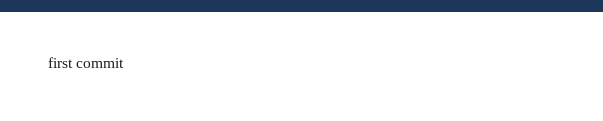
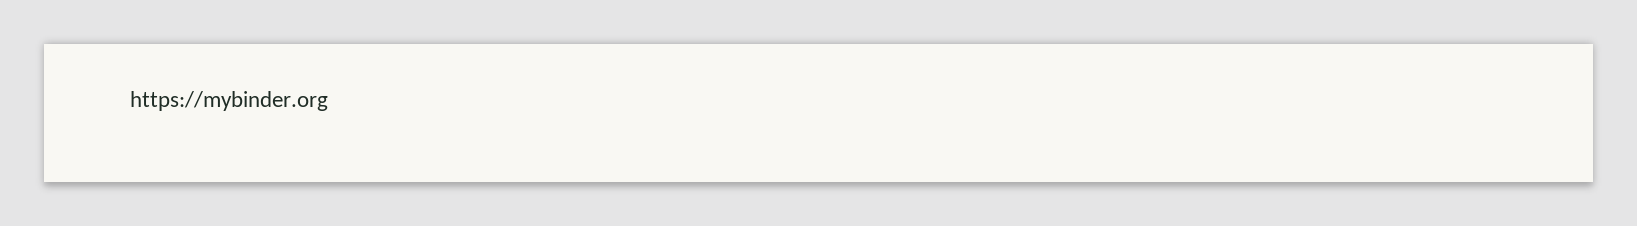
- first commit
+ https://mybinder.org

